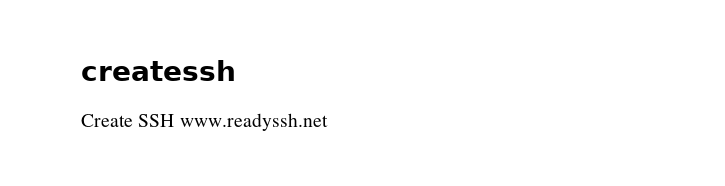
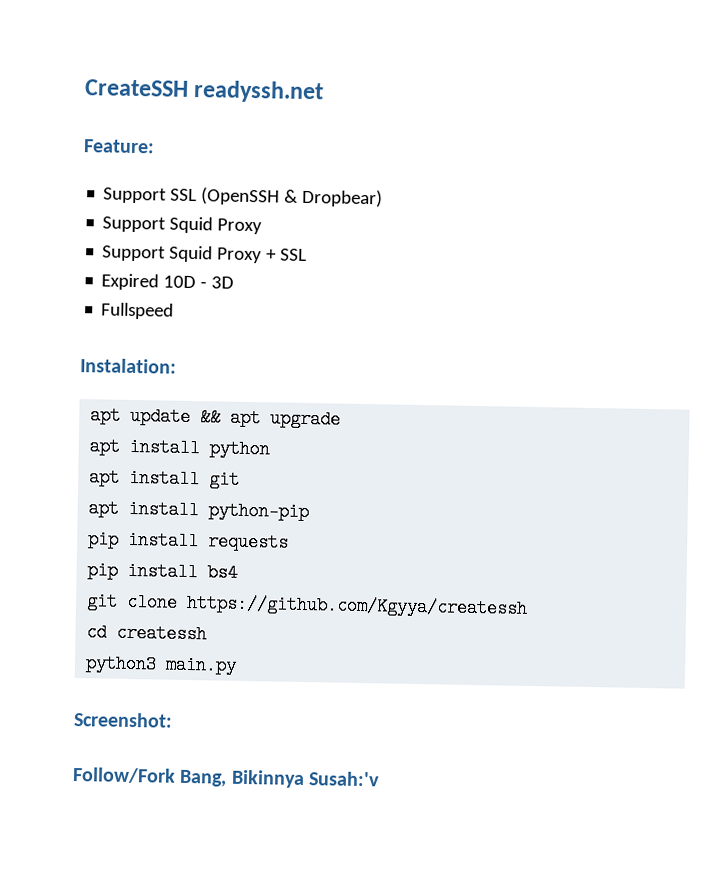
- createssh
- Create SSH www.readyssh.net
+ CreateSSH readyssh.net
+ Feature:
+ Support SSL (OpenSSH & Dropbear)
+ Support Squid Proxy
+ Support Squid Proxy + SSL
+ Expired 10D - 3D
+ Fullspeed
+ Instalation:
+ apt update && apt upgrade
+ apt install python
+ apt install git
+ apt install python-pip
+ pip install requests
+ pip install bs4
+ git clone https://github.com/Kgyya/createssh
+ cd createssh
+ python3 main.py
+ Screenshot:
+ Follow/Fork Bang, Bikinnya Susah:'v

